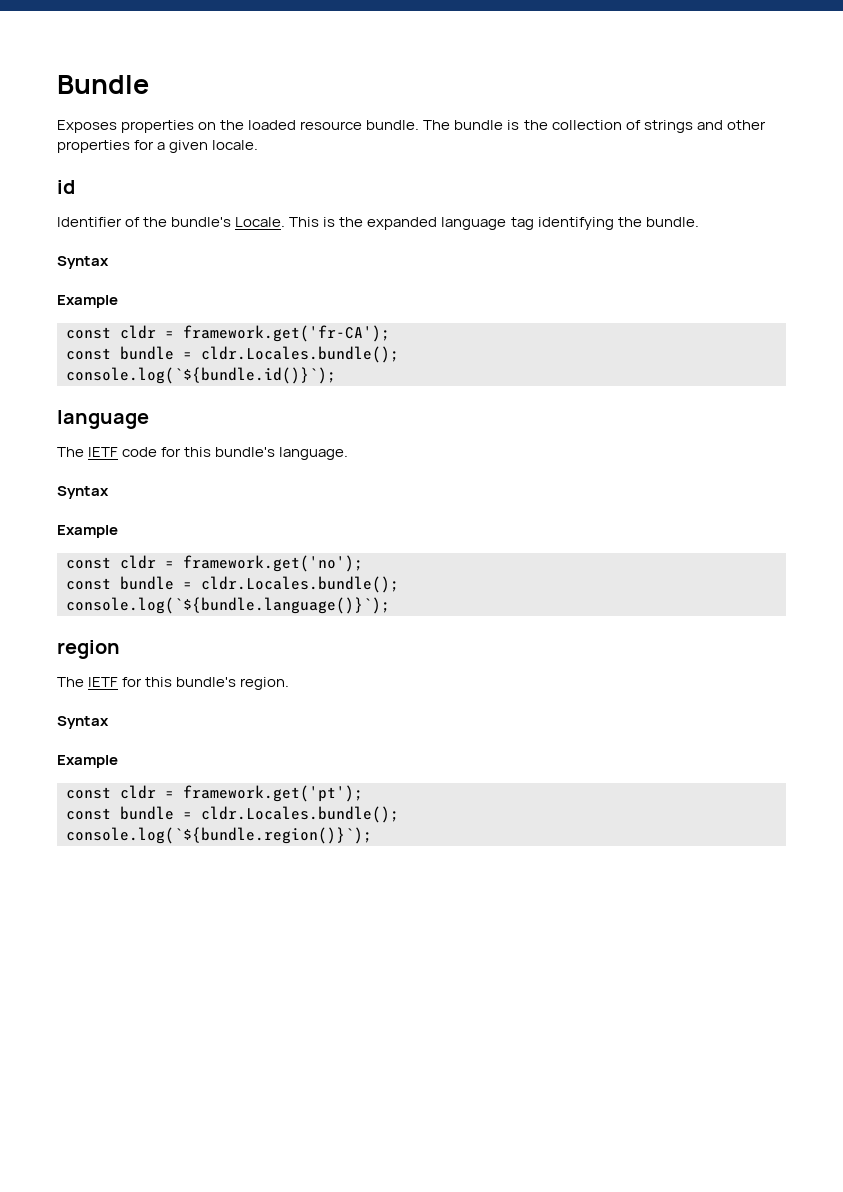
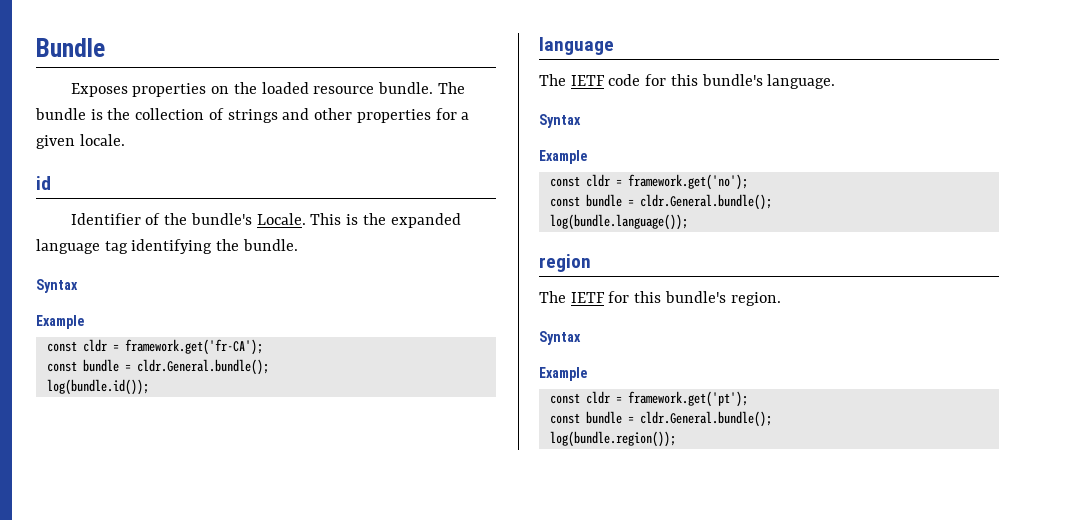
  const cldr = framework.get('fr-CA');
- const bundle = cldr.Locales.bundle();
- console.log(`${bundle.id()}`);
+ const bundle = cldr.General.bundle();
+ log(bundle.id());
  const cldr = framework.get('no');
- const bundle = cldr.Locales.bundle();
- console.log(`${bundle.language()}`);
+ const bundle = cldr.General.bundle();
+ log(bundle.language());
  const cldr = framework.get('pt');
- const bundle = cldr.Locales.bundle();
- console.log(`${bundle.region()}`);
+ const bundle = cldr.General.bundle();
+ log(bundle.region());

